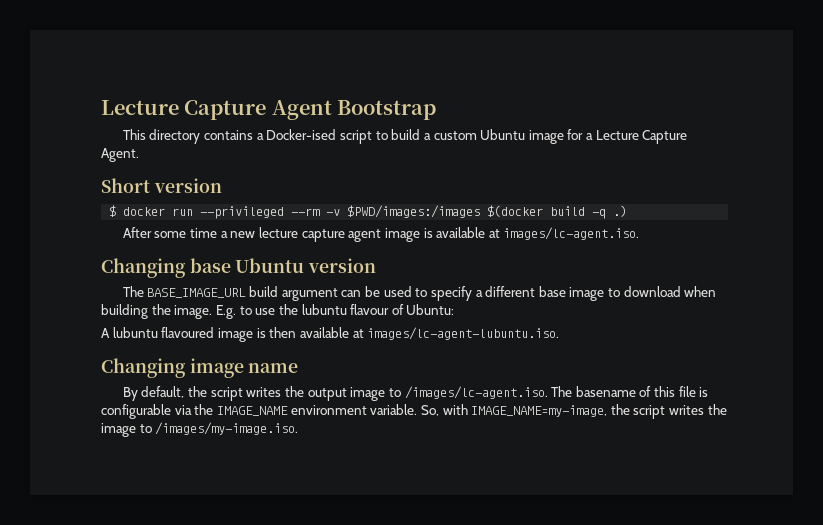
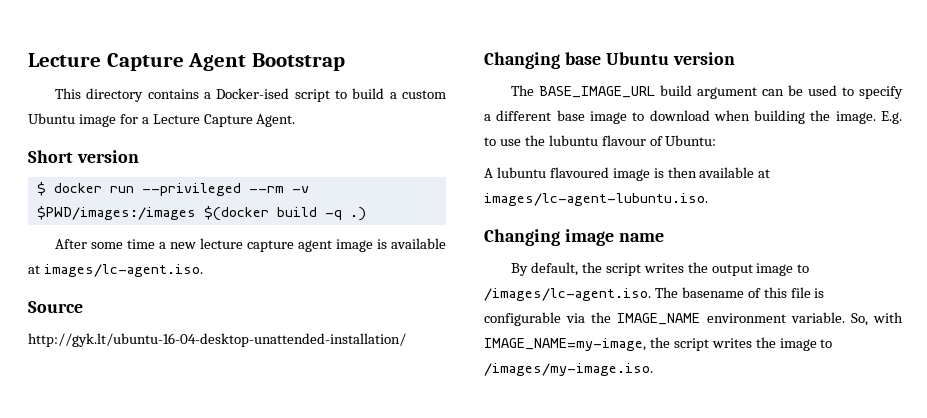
+ Source
+ http://gyk.lt/ubuntu-16-04-desktop-unattended-installation/

